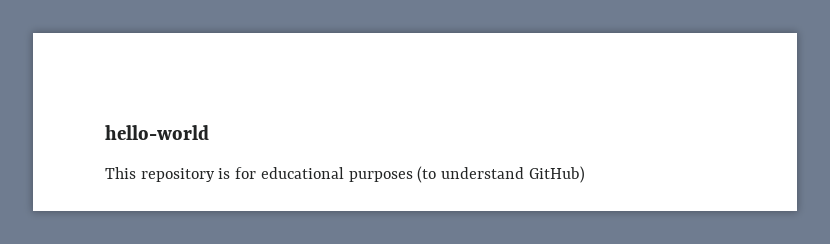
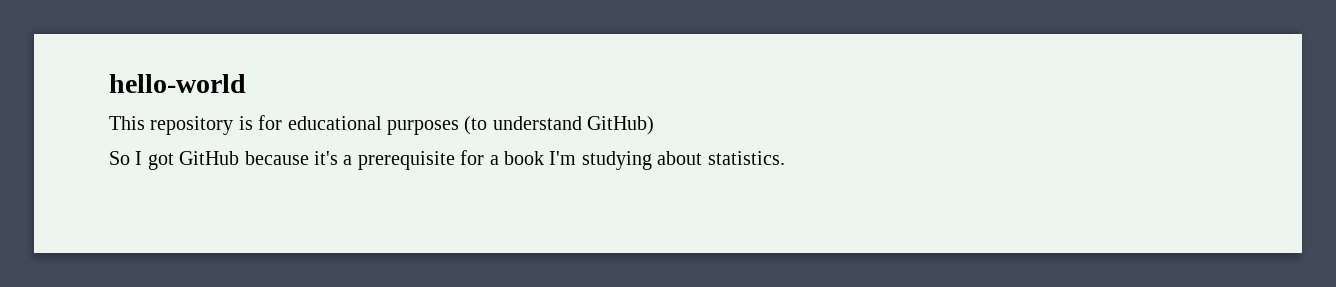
+ So I got GitHub because it's a prerequisite for a book I'm studying about statistics.

